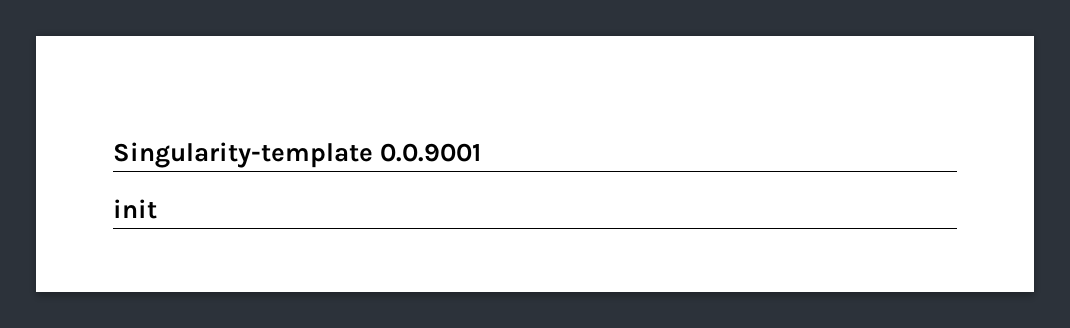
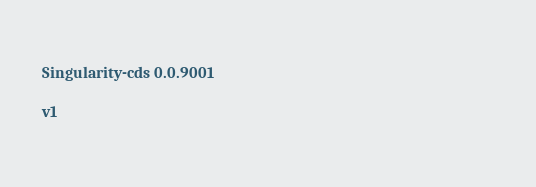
- Singularity-template 0.0.9001
+ Singularity-cds 0.0.9001
- init
+ v1

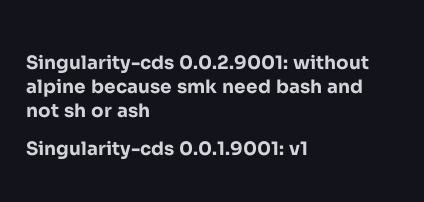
- Singularity-cds 0.0.9001
- v1
+ Singularity-cds 0.0.2.9001: without alpine because smk need bash and not sh or ash
+ Singularity-cds 0.0.1.9001: v1

